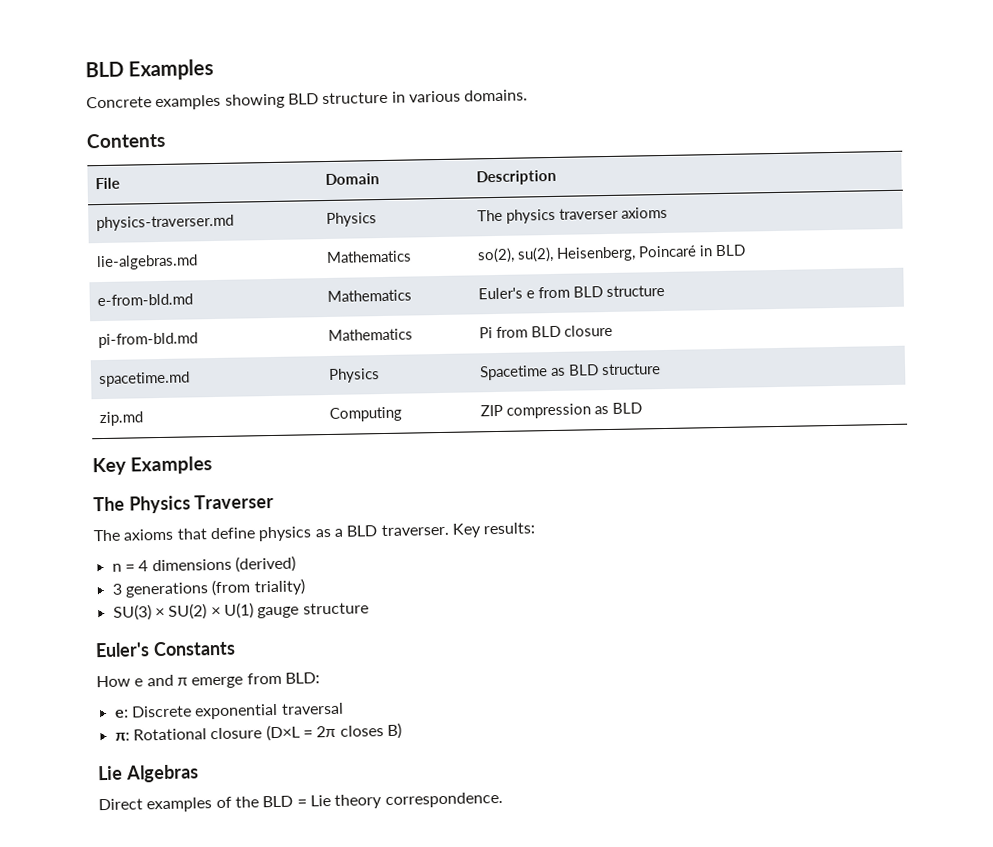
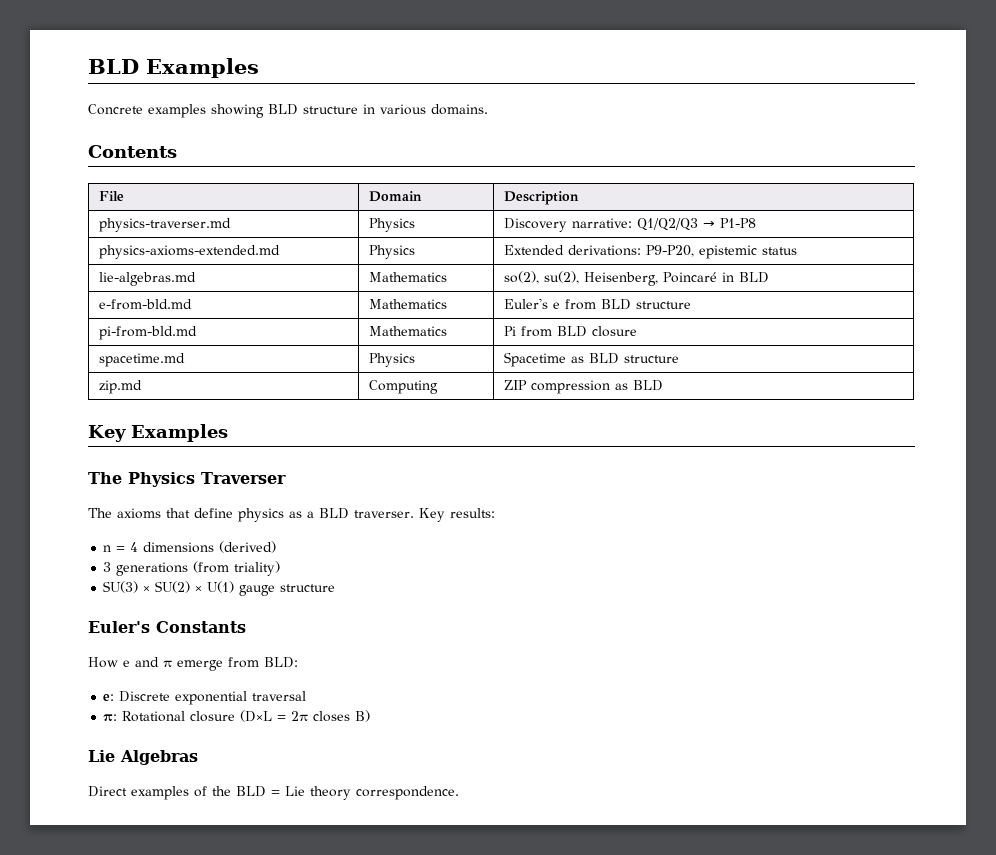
- physics-traverser.md | Physics | The physics traverser axioms
+ physics-traverser.md | Physics | Discovery narrative: Q1/Q2/Q3 → P1-P8
+ physics-axioms-extended.md | Physics | Extended derivations: P9-P20, epistemic status

